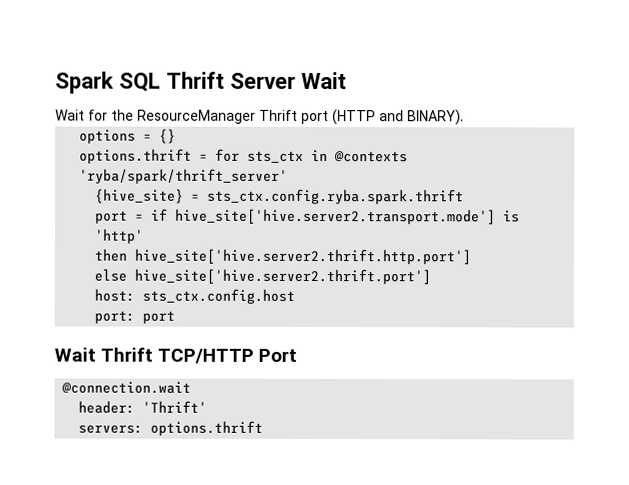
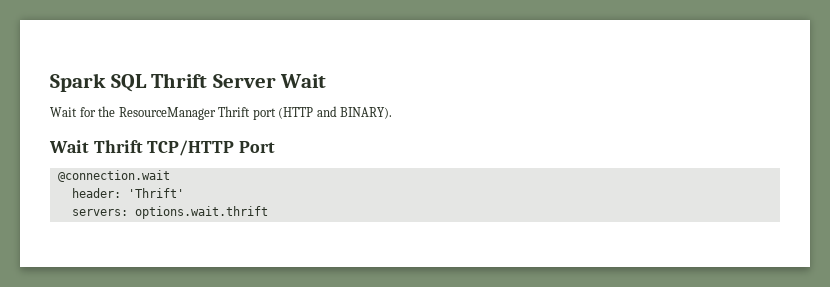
- options = {}
- options.thrift = for sts_ctx in @contexts 'ryba/spark/thrift_server'
- {hive_site} = sts_ctx.config.ryba.spark.thrift
- port = if hive_site['hive.server2.transport.mode'] is 'http'
- then hive_site['hive.server2.thrift.http.port']
- else hive_site['hive.server2.thrift.port']
- host: sts_ctx.config.host
- port: port
- servers: options.thrift
+ servers: options.wait.thrift

